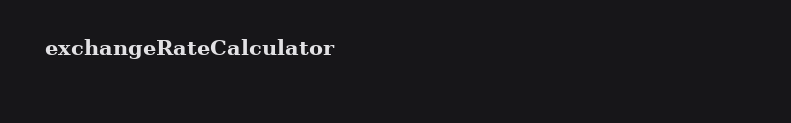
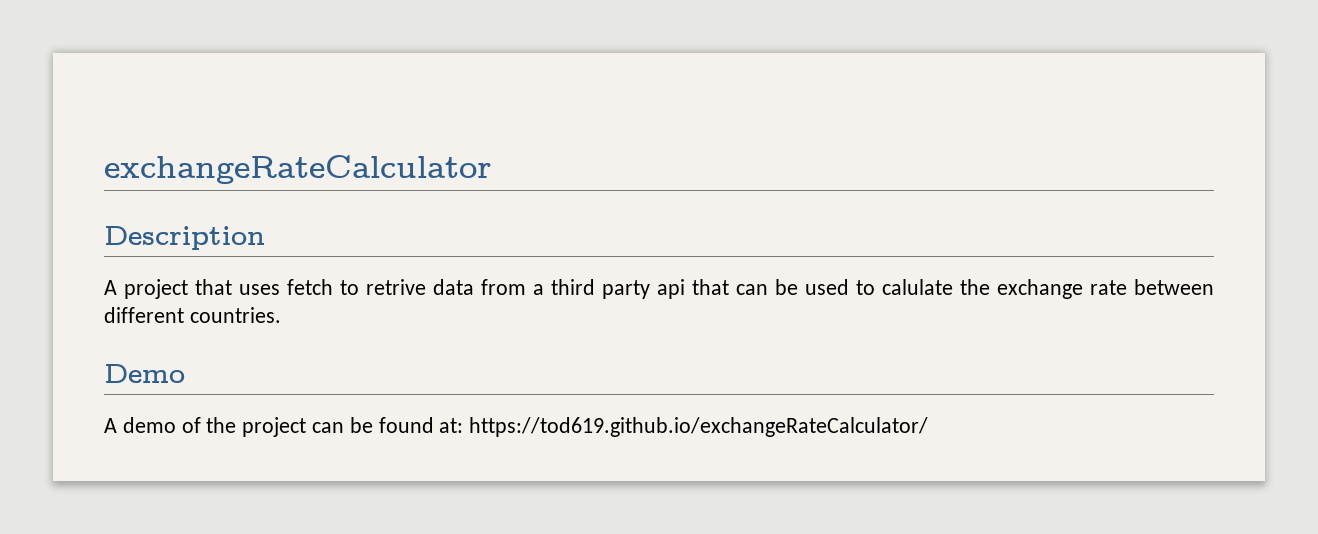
+ Description
+ A project that uses fetch to retrive data from a third party api that can be used to calulate the exchange rate between different countries.
+ Demo
+ A demo of the project can be found at: https://tod619.github.io/exchangeRateCalculator/

